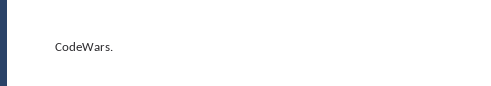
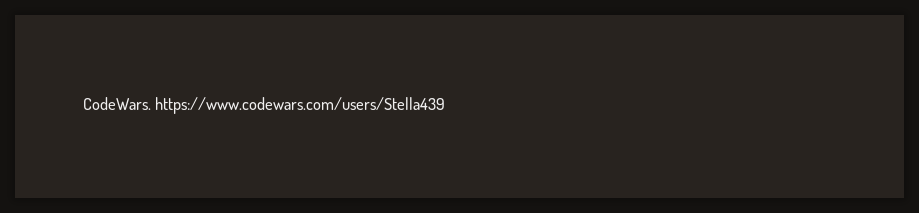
- CodeWars.
+ CodeWars. https://www.codewars.com/users/Stella439

